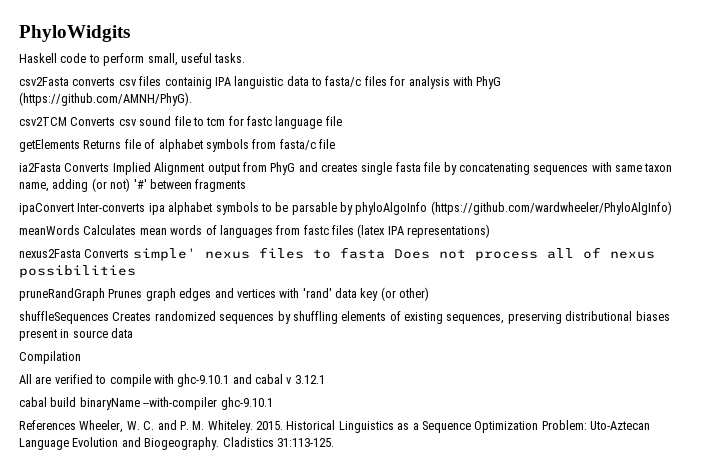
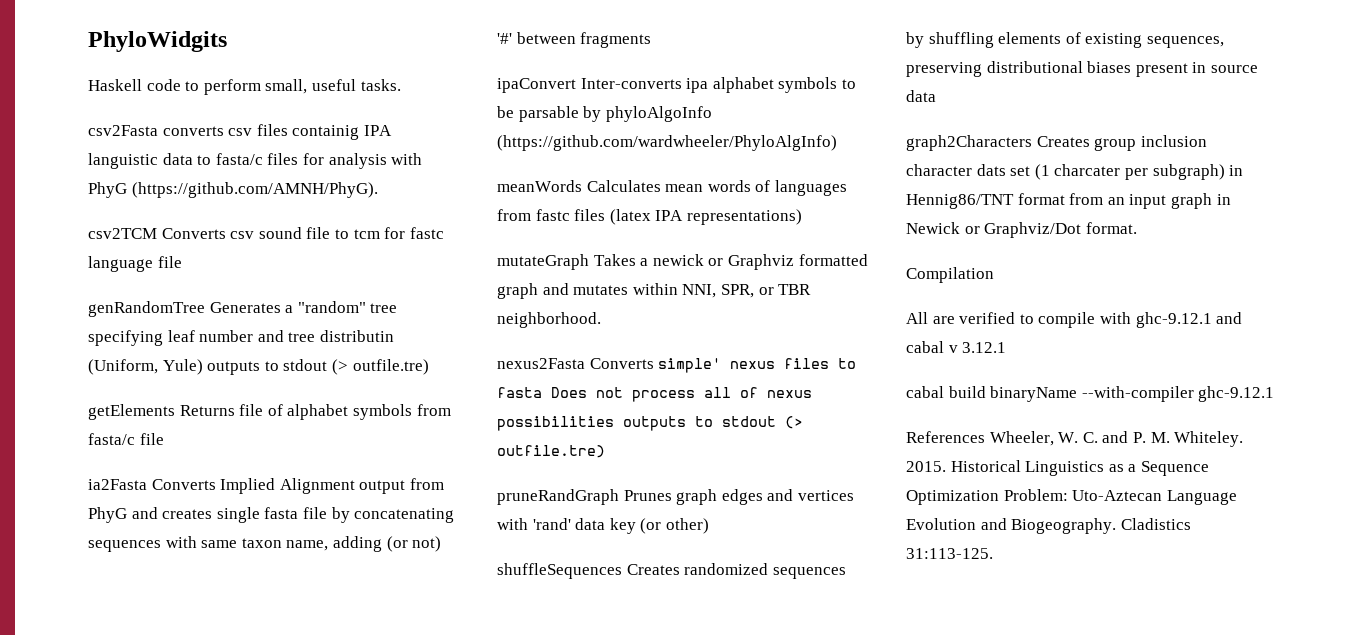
+ genRandomTree Generates a "random" tree specifying leaf number and tree distributin (Uniform, Yule) outputs to stdout (> outfile.tre)
+ mutateGraph Takes a newick or Graphviz formatted graph and mutates within NNI, SPR, or TBR neighborhood.
- nexus2Fasta Converts simple' nexus files to fasta Does not process all of nexus possibilities
+ nexus2Fasta Converts simple' nexus files to fasta Does not process all of nexus possibilities outputs to stdout (> outfile.tre)
+ graph2Characters Creates group inclusion character dats set (1 charcater per subgraph) in Hennig86/TNT format from an input graph in Newick or Graphviz/Dot format.
- All are verified to compile with ghc-9.10.1 and cabal v 3.12.1
+ All are verified to compile with ghc-9.12.1 and cabal v 3.12.1
- cabal build binaryName --with-compiler ghc-9.10.1
+ cabal build binaryName --with-compiler ghc-9.12.1

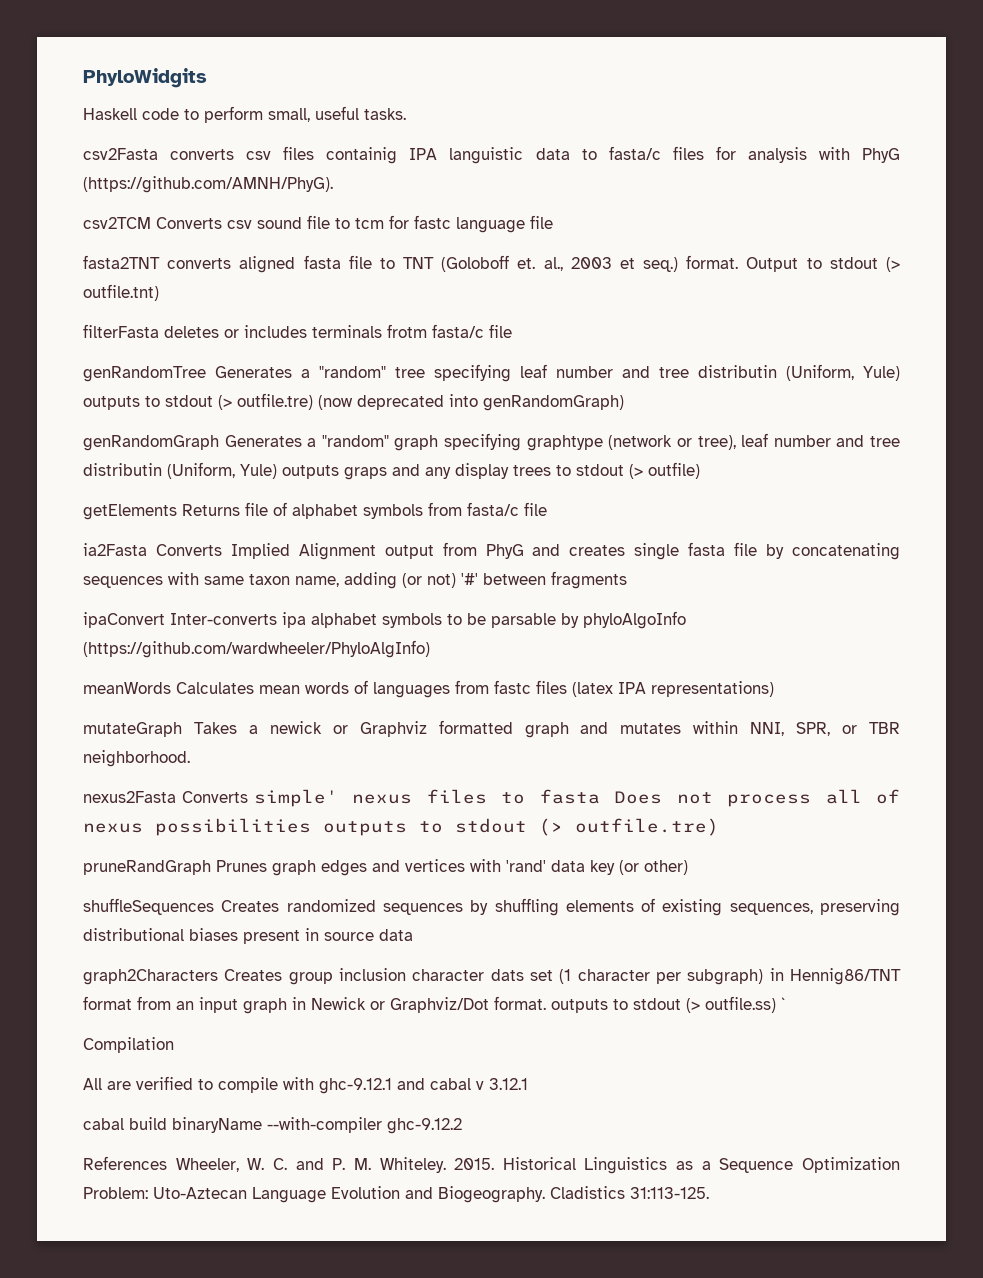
+ fasta2TNT converts aligned fasta file to TNT (Goloboff et. al., 2003 et seq.) format. Output to stdout (> outfile.tnt)
+ filterFasta deletes or includes terminals frotm fasta/c file
- genRandomTree Generates a "random" tree specifying leaf number and tree distributin (Uniform, Yule) outputs to stdout (> outfile.tre)
+ genRandomTree Generates a "random" tree specifying leaf number and tree distributin (Uniform, Yule) outputs to stdout (> outfile.tre) (now deprecated into genRandomGraph)
+ genRandomGraph Generates a "random" graph specifying graphtype (network or tree), leaf number and tree distributin (Uniform, Yule) outputs graps and any display trees to stdout (> outfile)
- graph2Characters Creates group inclusion character dats set (1 charcater per subgraph) in Hennig86/TNT format from an input graph in Newick or Graphviz/Dot format.
+ graph2Characters Creates group inclusion character dats set (1 character per subgraph) in Hennig86/TNT format from an input graph in Newick or Graphviz/Dot format. outputs to stdout (> outfile.ss) `
- cabal build binaryName --with-compiler ghc-9.12.1
+ cabal build binaryName --with-compiler ghc-9.12.2

